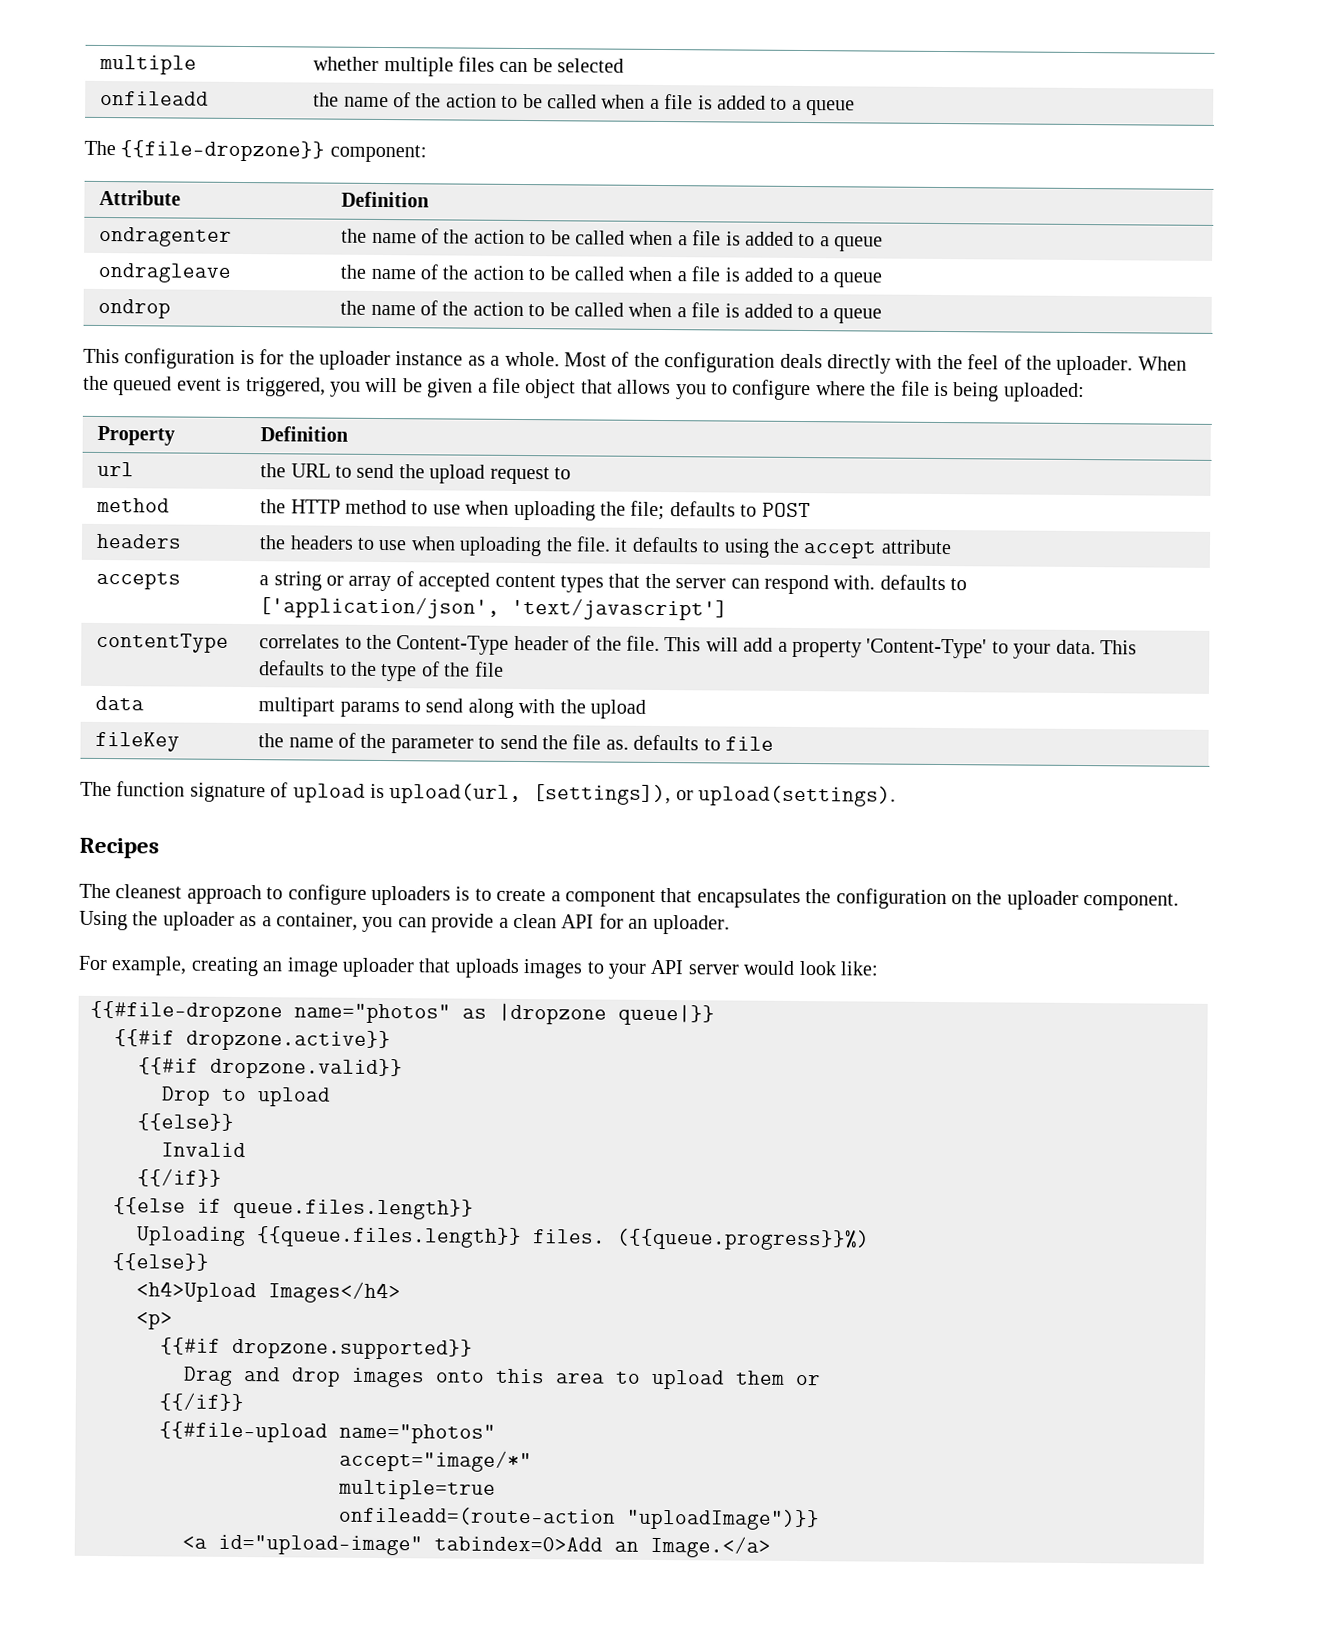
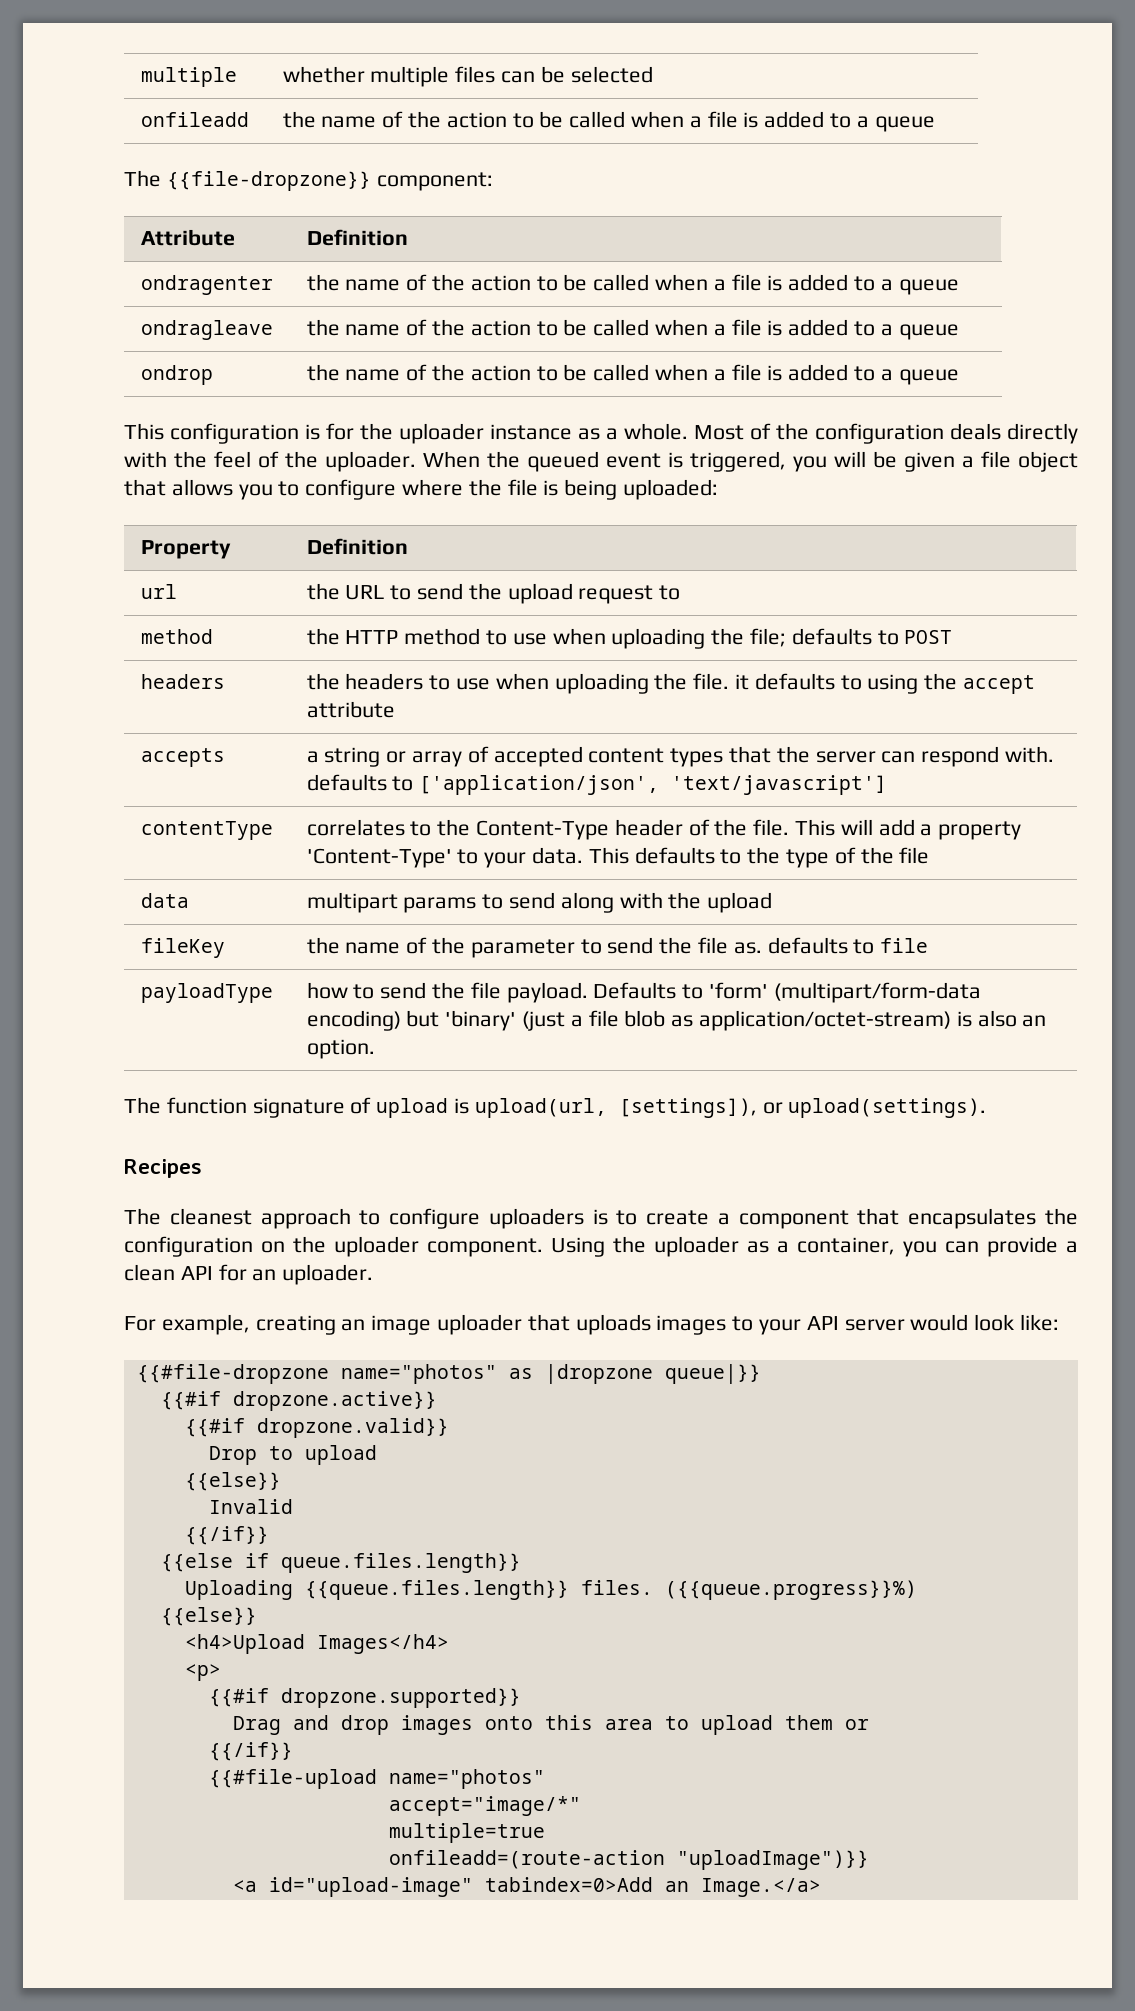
+ payloadType | how to send the file payload. Defaults to 'form' (multipart/form-data encoding) but 'binary' (just a file blob as application/octet-stream) is also an option.

